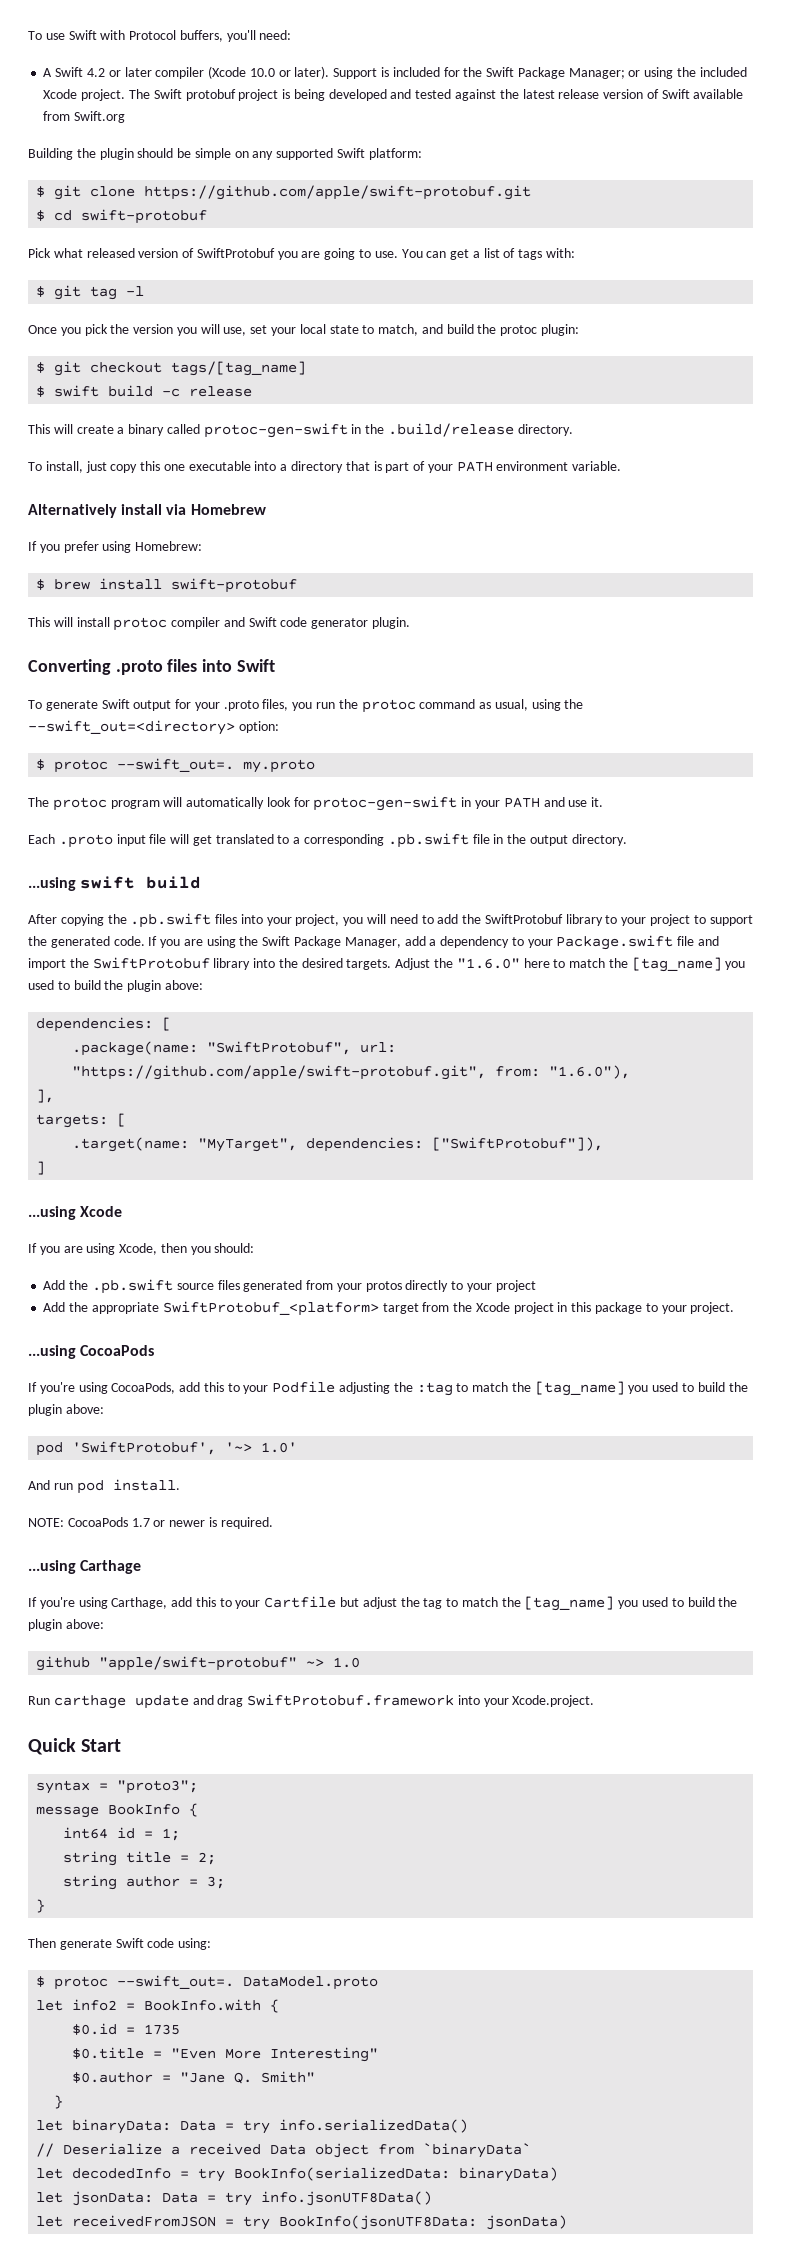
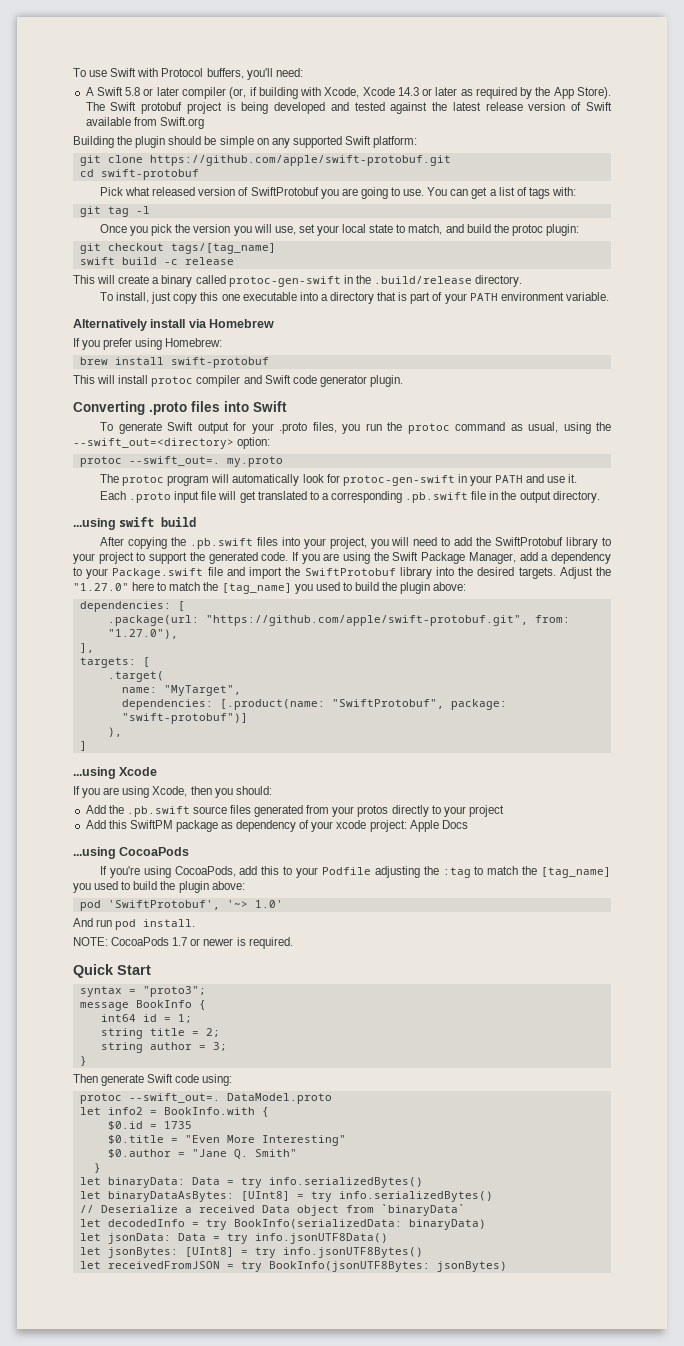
- A Swift 4.2 or later compiler (Xcode 10.0 or later). Support is included for the Swift Package Manager; or using the included Xcode project.
+ A Swift 5.8 or later compiler (or, if building with Xcode, Xcode 14.3 or later as required by the App Store).
- $ git clone https://github.com/apple/swift-protobuf.git
+ git clone https://github.com/apple/swift-protobuf.git
- $ cd swift-protobuf
+ cd swift-protobuf
- $ git tag -l
+ git tag -l
- $ git checkout tags/[tag_name]
+ git checkout tags/[tag_name]
- $ swift build -c release
+ swift build -c release
- $ brew install swift-protobuf
+ brew install swift-protobuf
- $ protoc --swift_out=. my.proto
+ protoc --swift_out=. my.proto
- Adjust the "1.6.0" here to match the [tag_name] you used to build the plugin above:
+ Adjust the "1.27.0" here to match the [tag_name] you used to build the plugin above:
- .package(name: "SwiftProtobuf", url: "https://github.com/apple/swift-protobuf.git", from: "1.6.0"),
+ .package(url: "https://github.com/apple/swift-protobuf.git", from: "1.27.0"),
- .target(name: "MyTarget", dependencies: ["SwiftProtobuf"]),
+ .target(
+ name: "MyTarget",
+ dependencies: [.product(name: "SwiftProtobuf", package: "swift-protobuf")]
+ ),
- Add the appropriate SwiftProtobuf_<platform> target from the Xcode project in this package to your project.
+ Add this SwiftPM package as dependency of your xcode project: Apple Docs
- ...using Carthage
- If you're using Carthage, add this to your Cartfile but adjust the tag to match the [tag_name] you used to build the plugin above:
- github "apple/swift-protobuf" ~> 1.0
- Run carthage update and drag SwiftProtobuf.framework into your Xcode.project.
  Then generate Swift code using:
- $ protoc --swift_out=.
+ protoc --swift_out=.
- let binaryData: Data = try info.serializedData()
+ let binaryData: Data = try info.serializedBytes()
+ let binaryDataAsBytes: [UInt8] = try info.serializedBytes()
+ let jsonBytes: [UInt8] = try info.jsonUTF8Bytes()
- let receivedFromJSON = try BookInfo(jsonUTF8Data: jsonData)
+ let receivedFromJSON = try BookInfo(jsonUTF8Bytes: jsonBytes)

